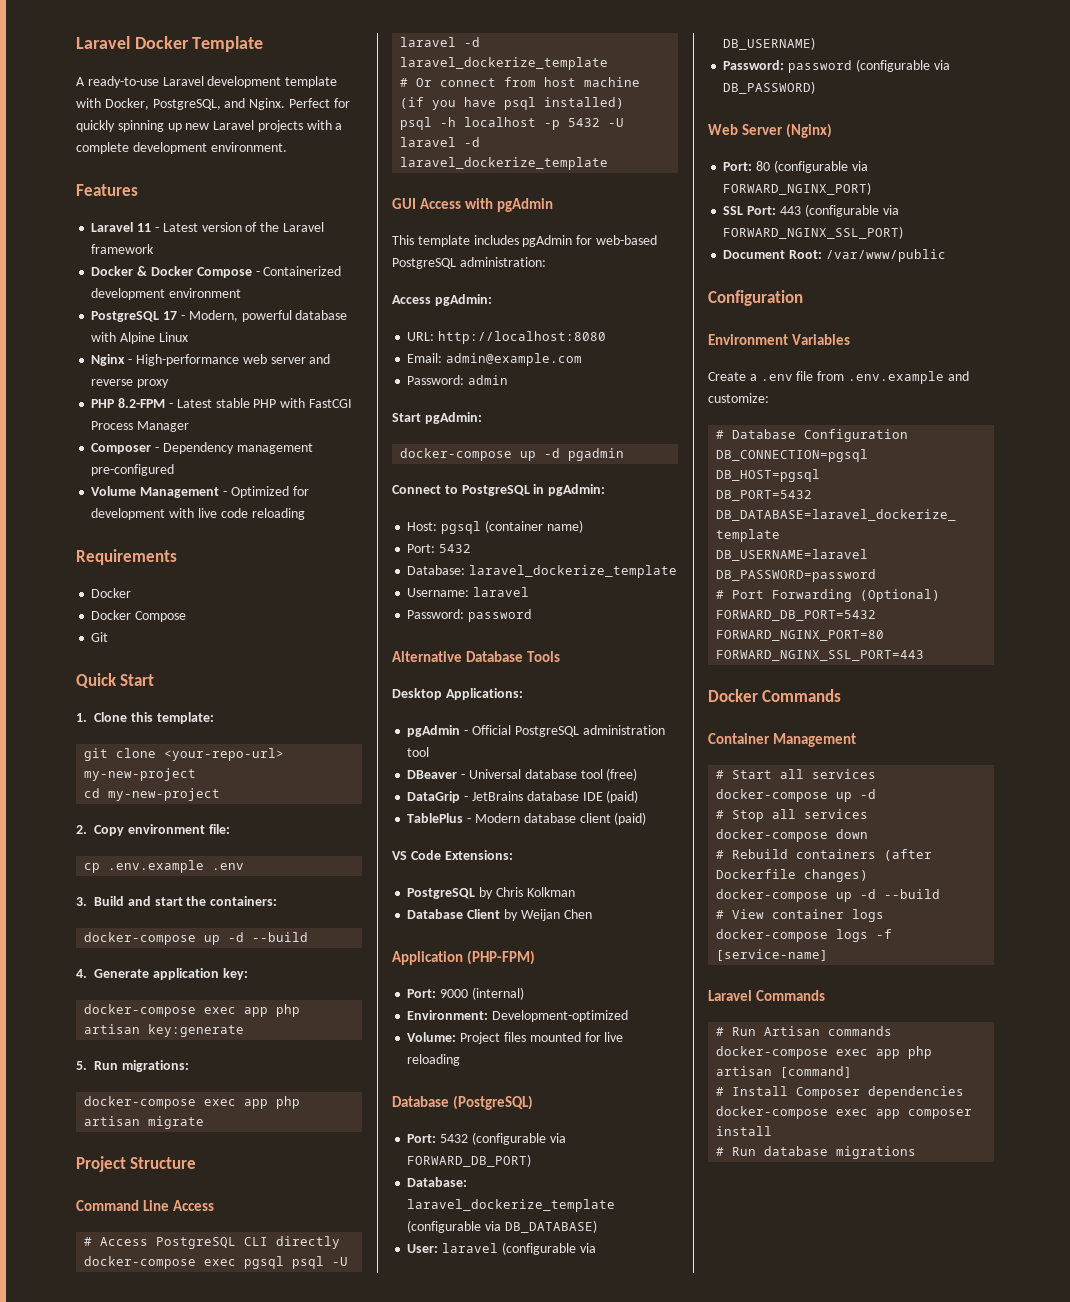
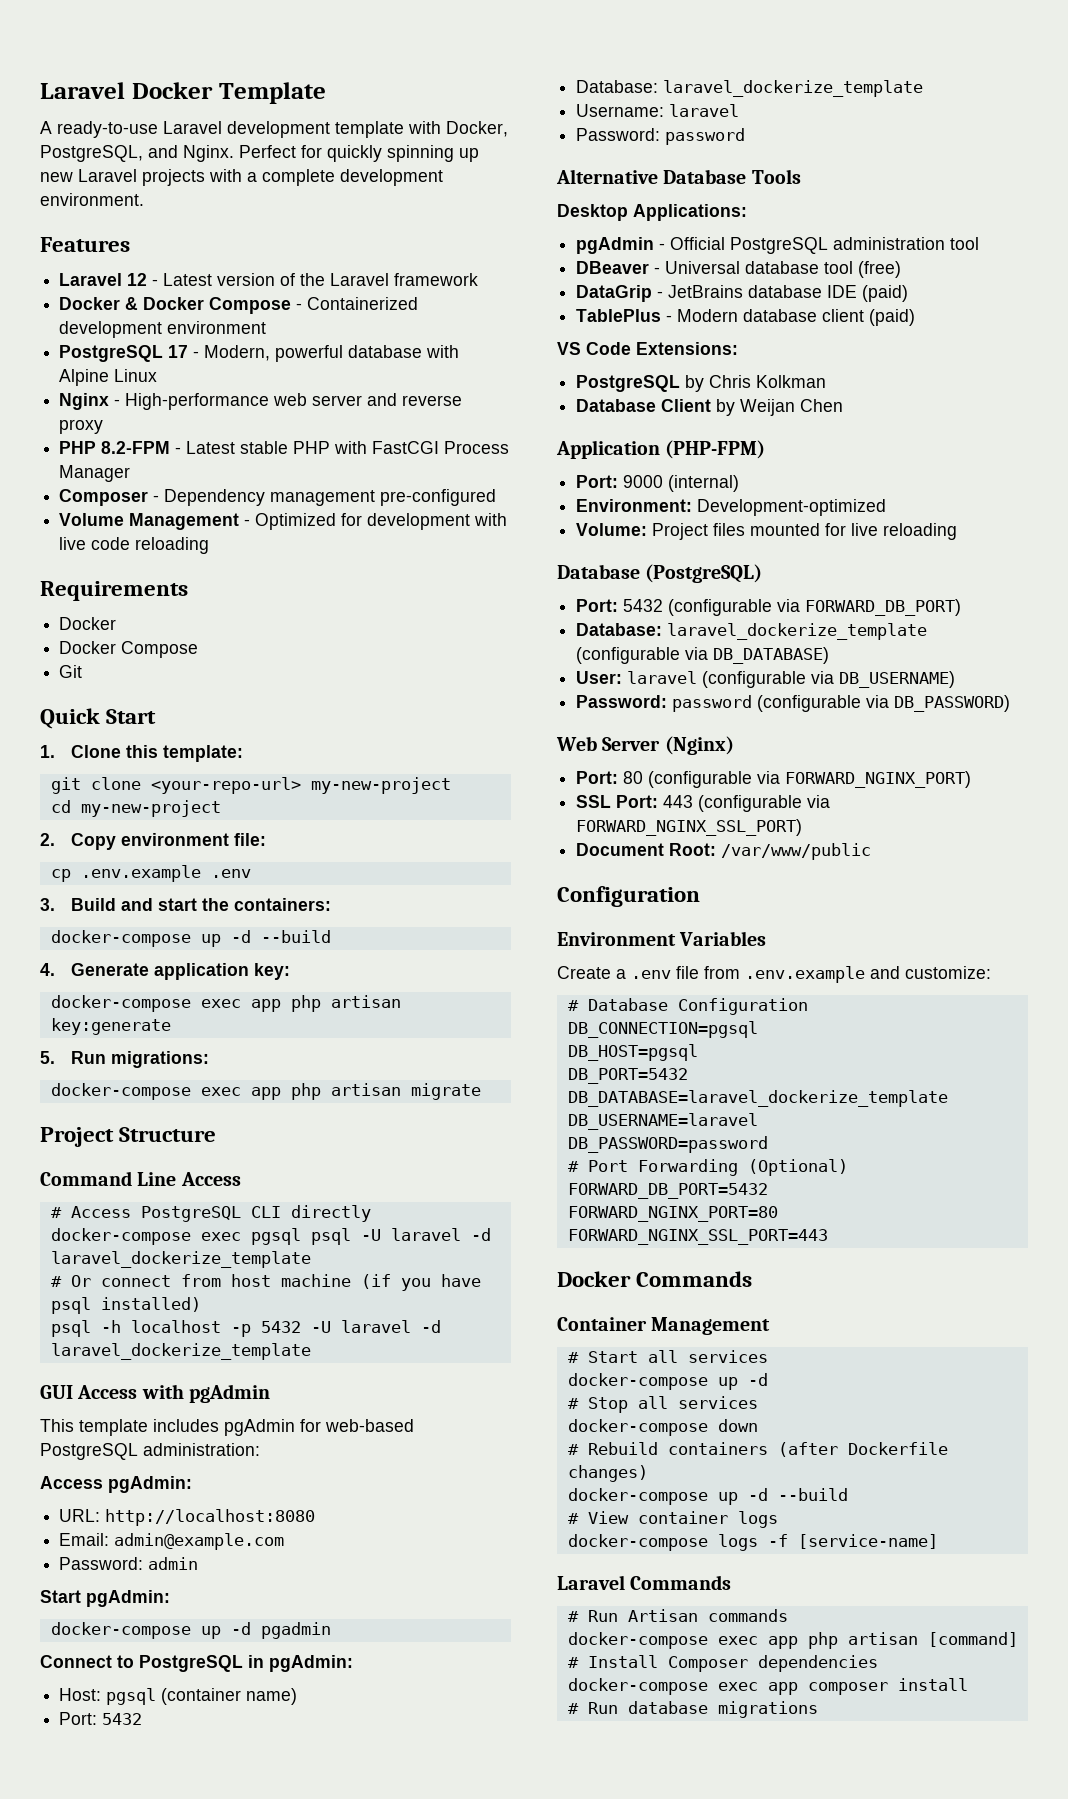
- Laravel 11 - Latest version of the Laravel framework
+ Laravel 12 - Latest version of the Laravel framework

